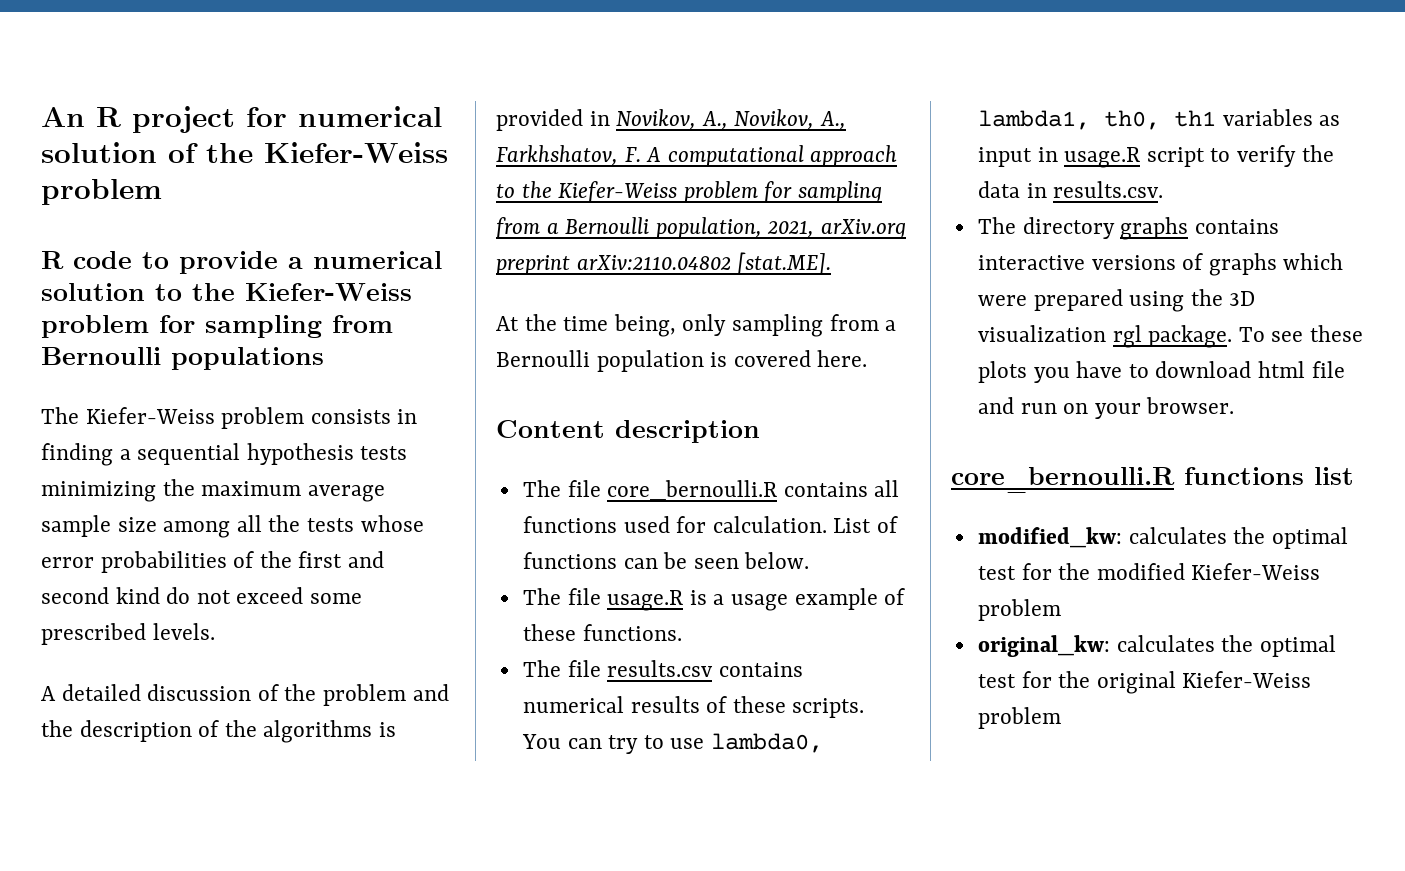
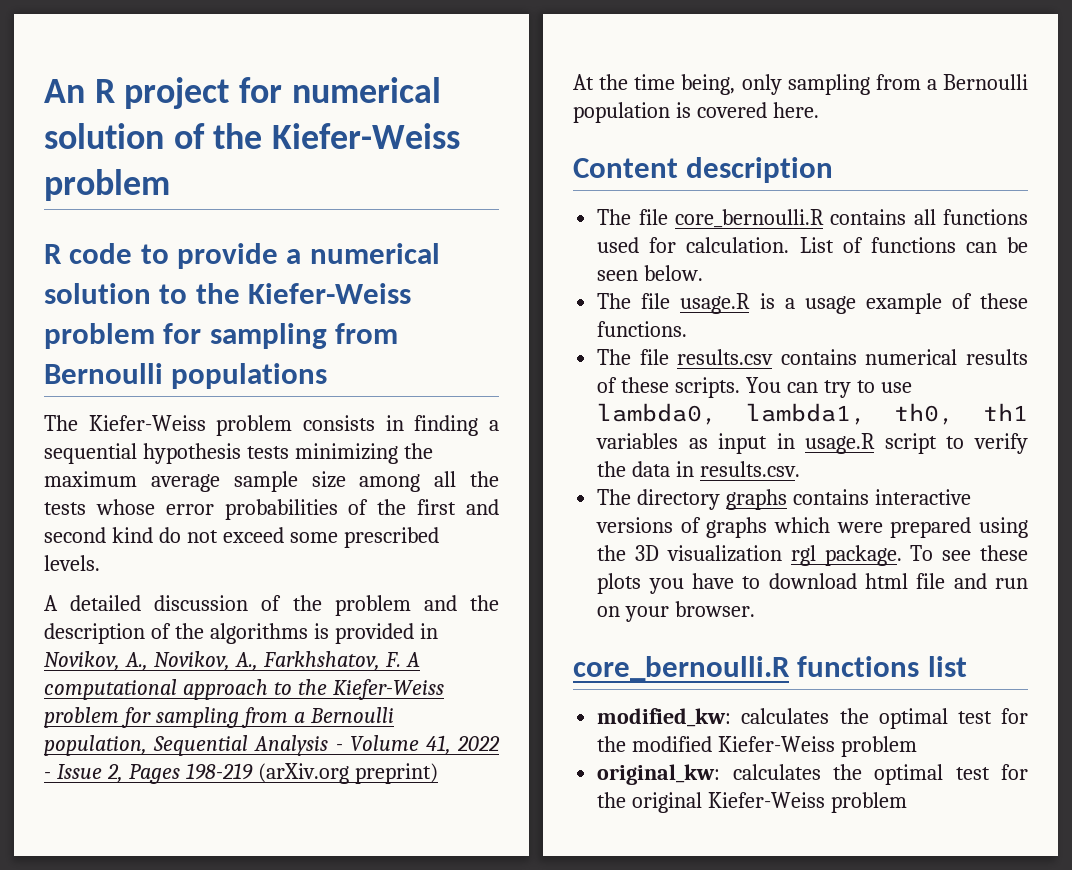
- A detailed discussion of the problem and the description of the algorithms is provided in Novikov, A., Novikov, A., Farkhshatov, F. A computational approach to the Kiefer-Weiss problem for sampling from a Bernoulli population, 2021, arXiv.org preprint arXiv:2110.04802 [stat.ME].
+ A detailed discussion of the problem and the description of the algorithms is provided in Novikov, A., Novikov, A., Farkhshatov, F. A computational approach to the Kiefer-Weiss problem for sampling from a Bernoulli population, Sequential Analysis - Volume 41, 2022 - Issue 2, Pages 198-219 (arXiv.org preprint)

